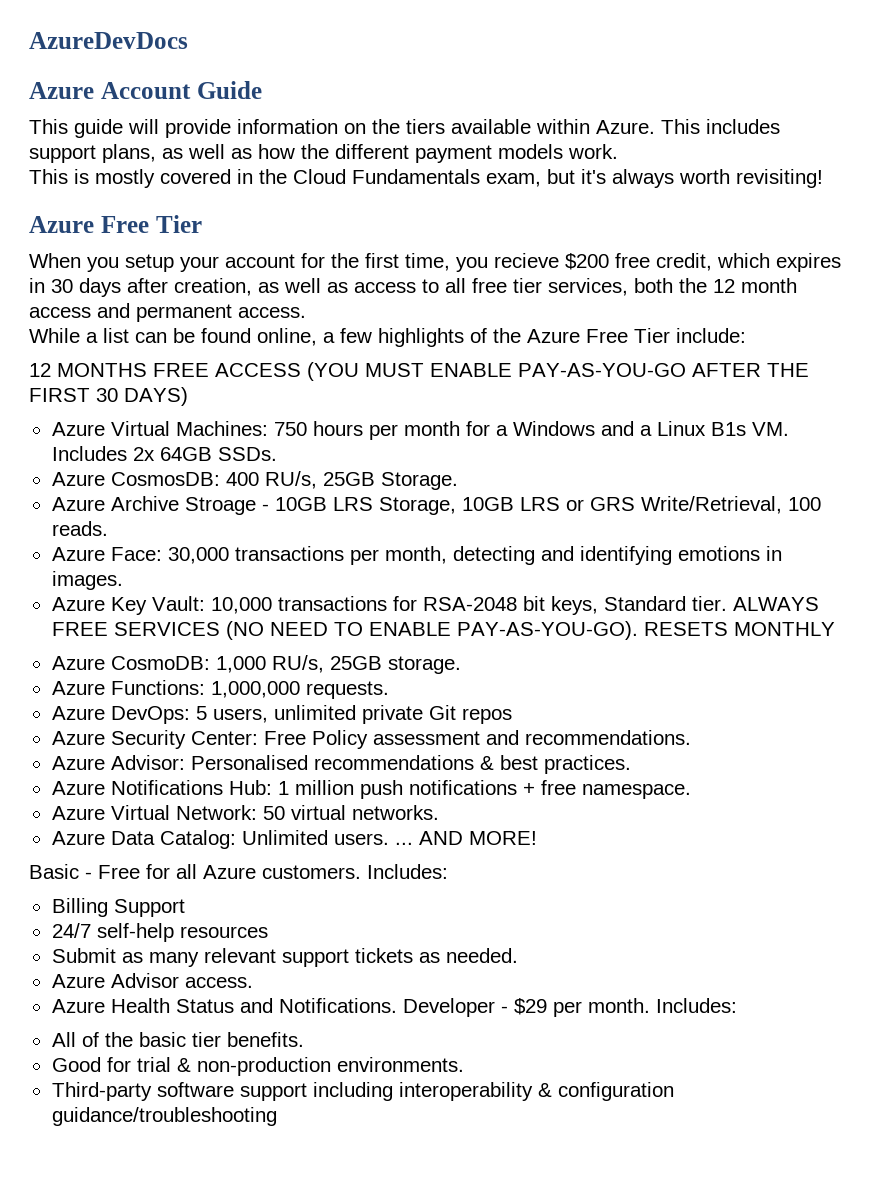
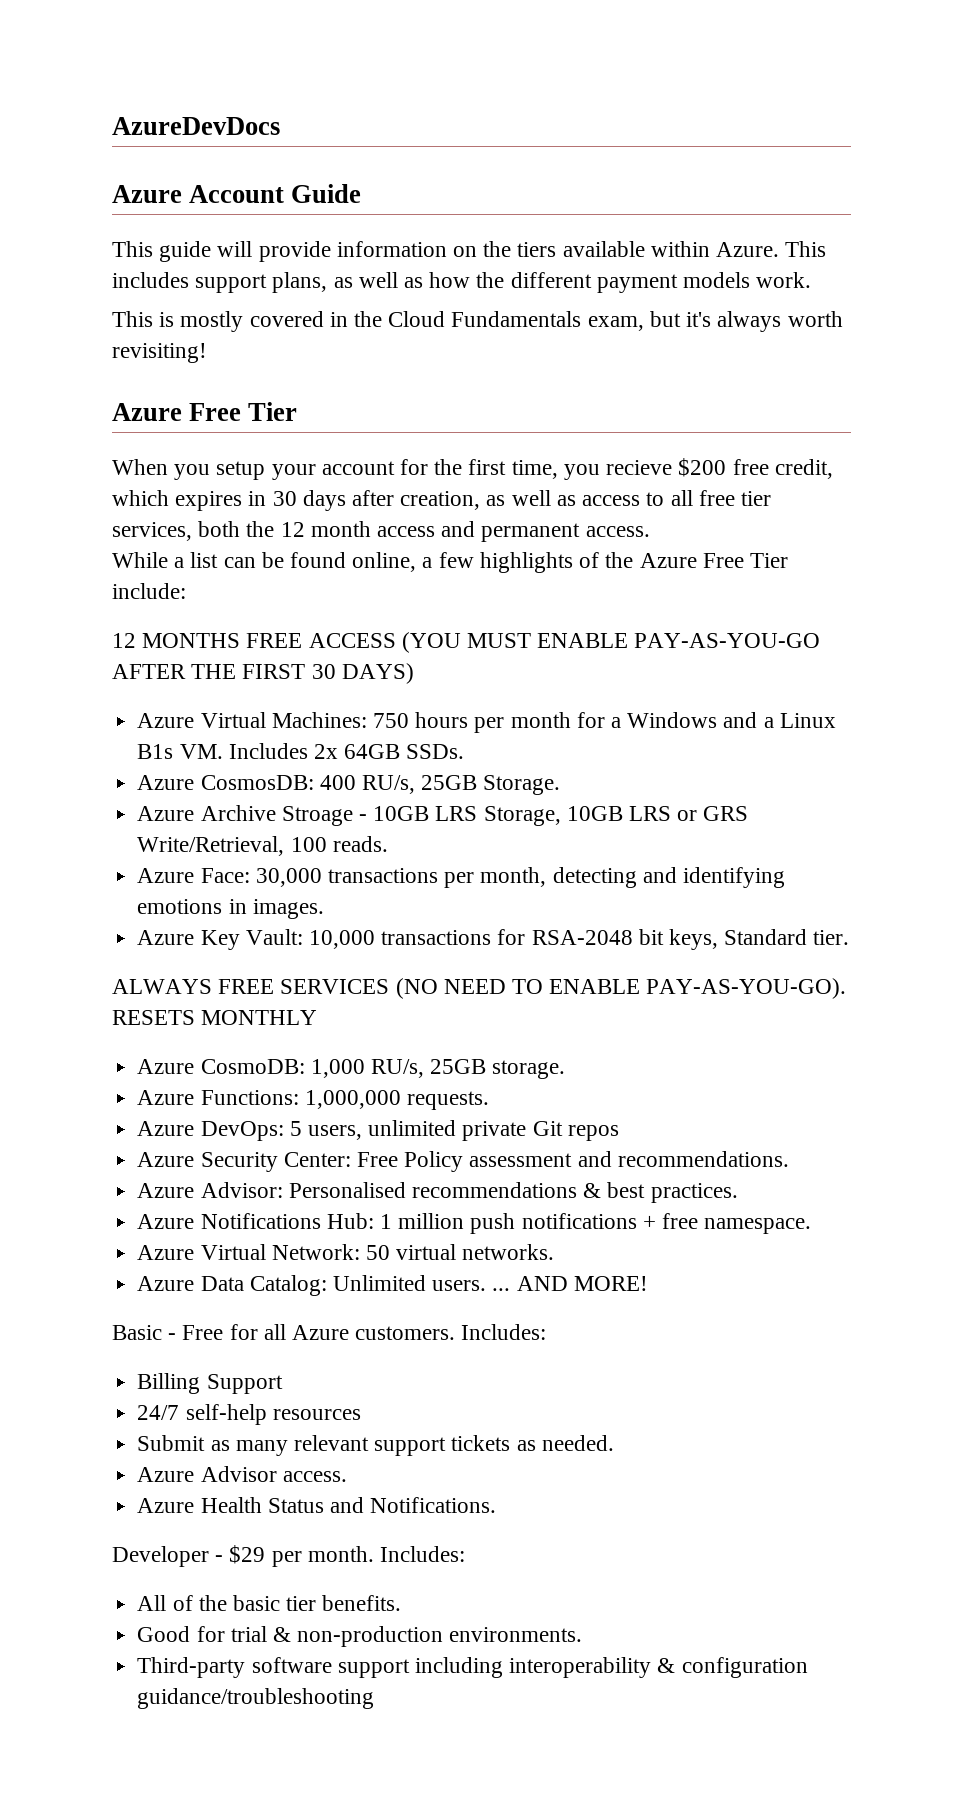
- Azure Key Vault: 10,000 transactions for RSA-2048 bit keys, Standard tier. ALWAYS FREE SERVICES (NO NEED TO ENABLE PAY-AS-YOU-GO).
+ Azure Key Vault: 10,000 transactions for RSA-2048 bit keys, Standard tier.
+ ALWAYS FREE SERVICES (NO NEED TO ENABLE PAY-AS-YOU-GO).
- Azure Health Status and Notifications. Developer - $29 per month.
+ Azure Health Status and Notifications.
+ Developer - $29 per month.

